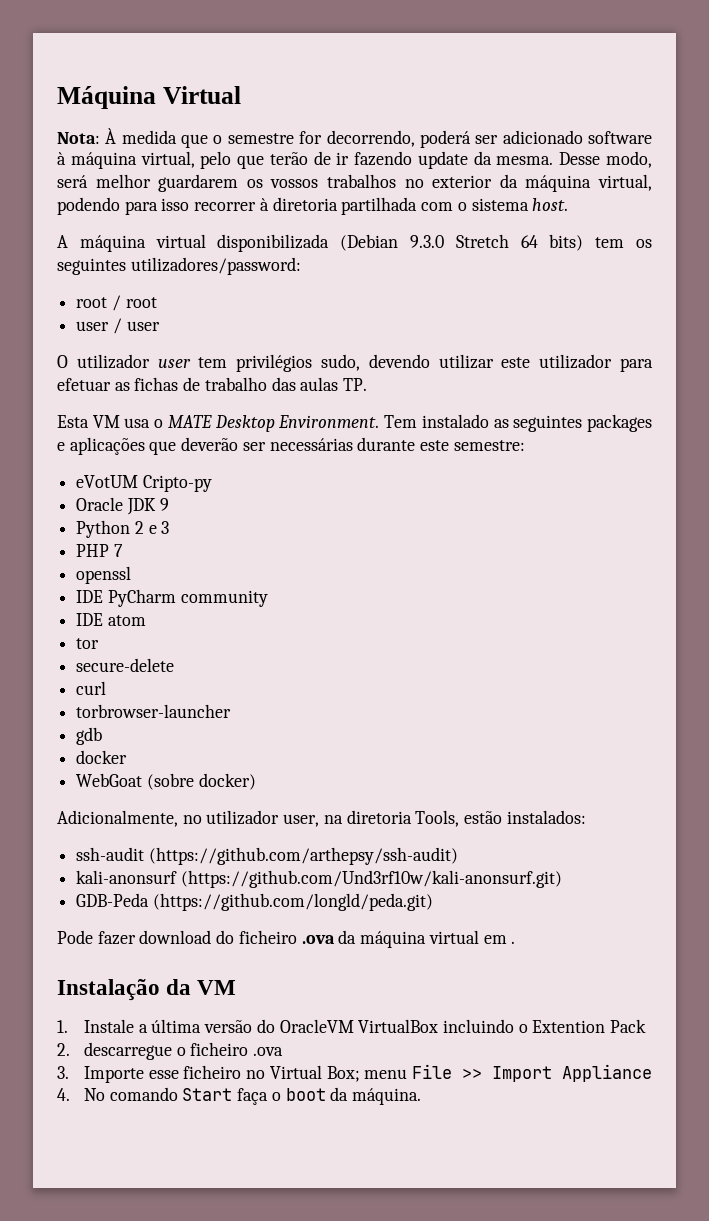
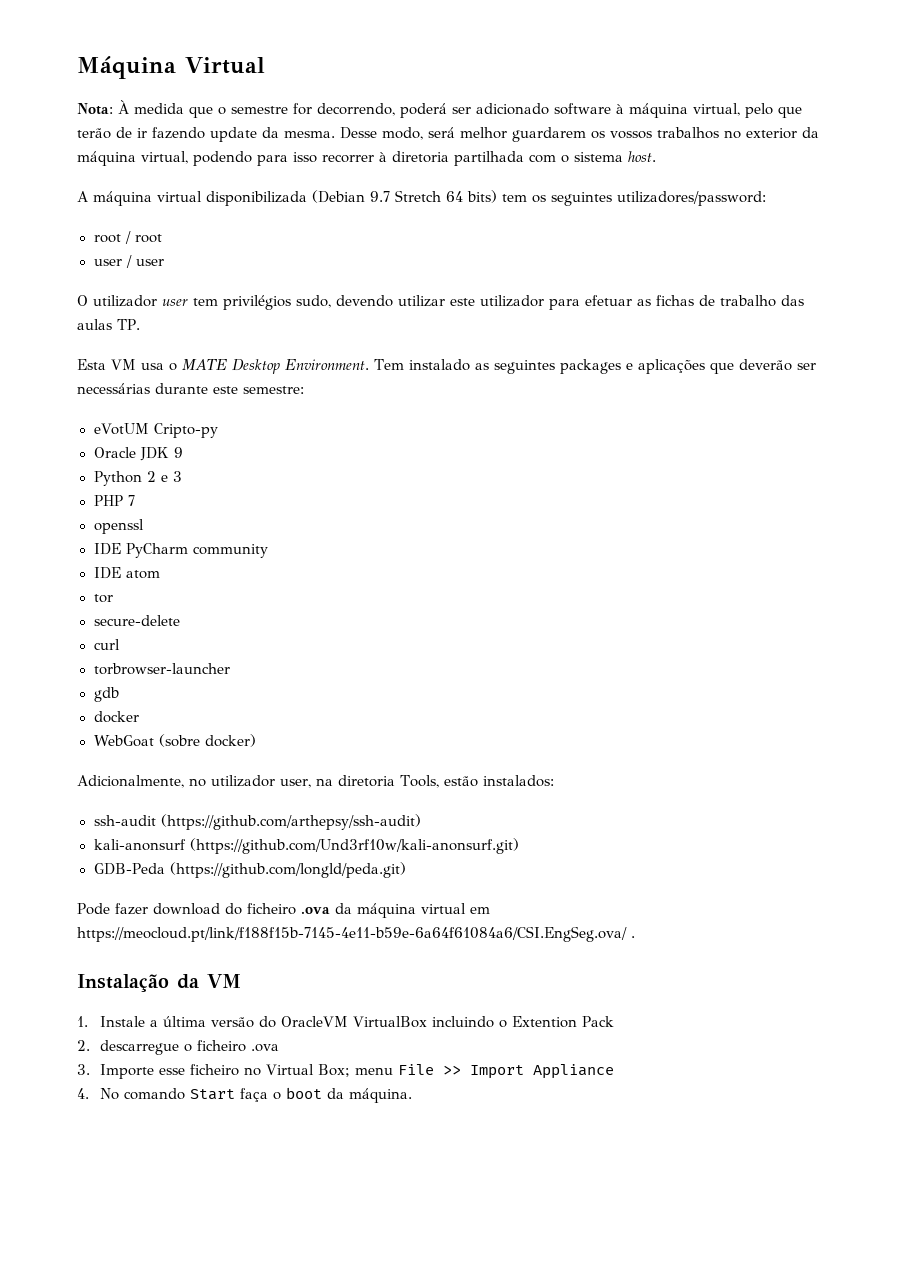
- A máquina virtual disponibilizada (Debian 9.3.0 Stretch 64 bits) tem os seguintes utilizadores/password:
+ A máquina virtual disponibilizada (Debian 9.7 Stretch 64 bits) tem os seguintes utilizadores/password:
- Pode fazer download do ficheiro .ova da máquina virtual em .
+ Pode fazer download do ficheiro .ova da máquina virtual em https://meocloud.pt/link/f188f15b-7145-4e11-b59e-6a64f61084a6/CSI.EngSeg.ova/ .

